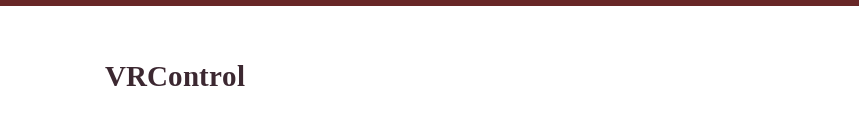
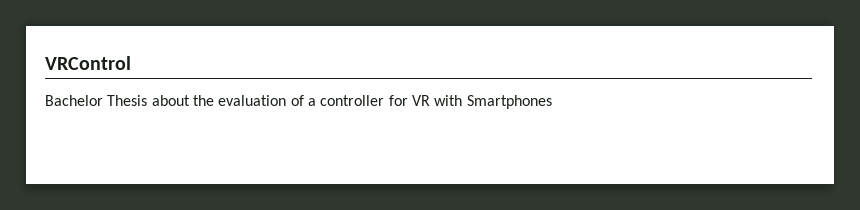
+ Bachelor Thesis about the evaluation of a controller for VR with Smartphones

